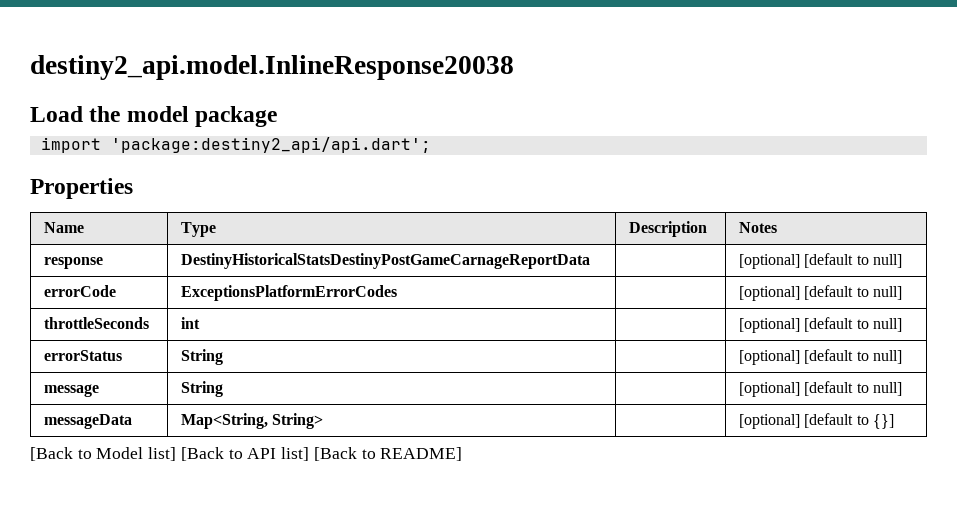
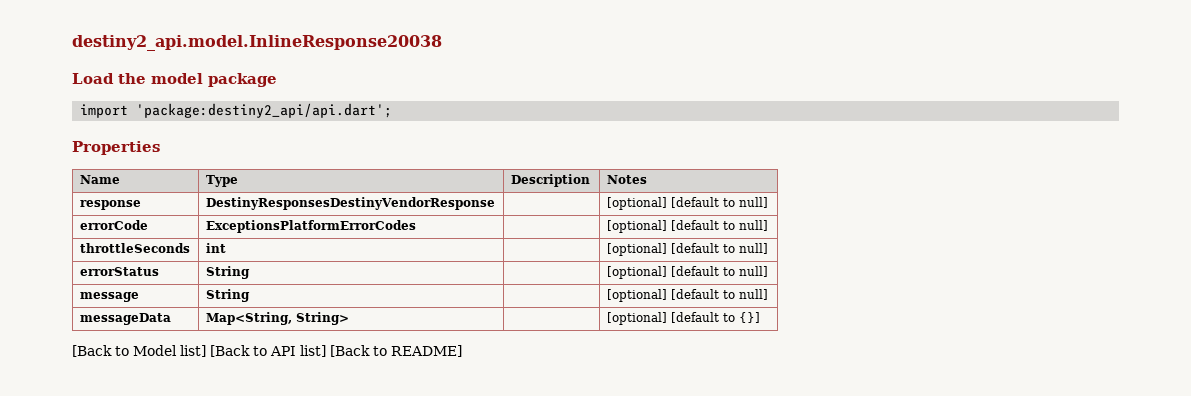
- response | DestinyHistoricalStatsDestinyPostGameCarnageReportData | | [optional] [default to null]
+ response | DestinyResponsesDestinyVendorResponse | | [optional] [default to null]

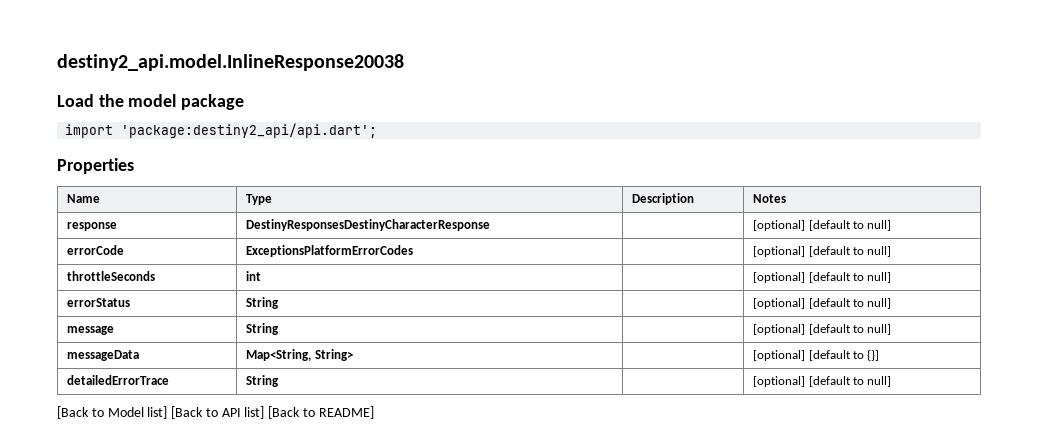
- response | DestinyResponsesDestinyVendorResponse | | [optional] [default to null]
+ response | DestinyResponsesDestinyCharacterResponse | | [optional] [default to null]
+ detailedErrorTrace | String | | [optional] [default to null]

